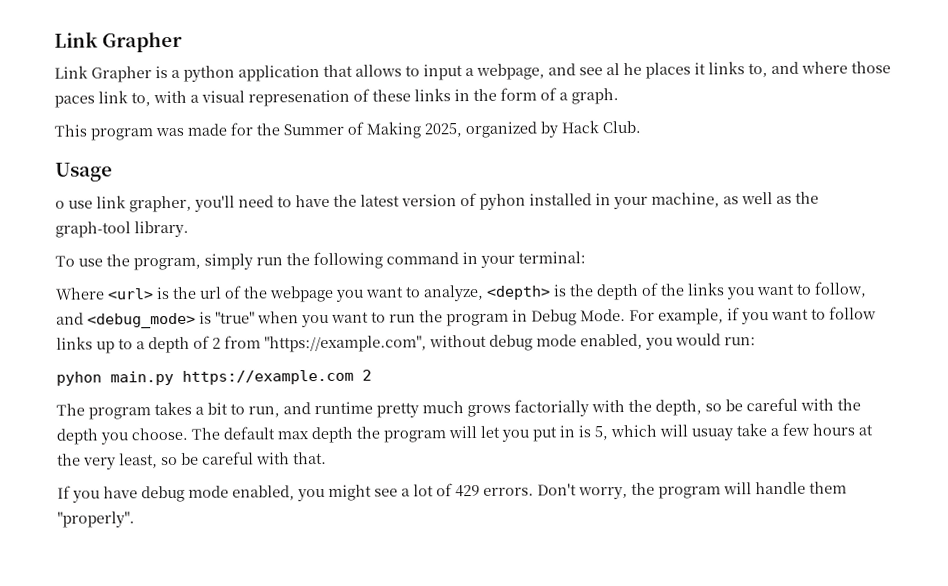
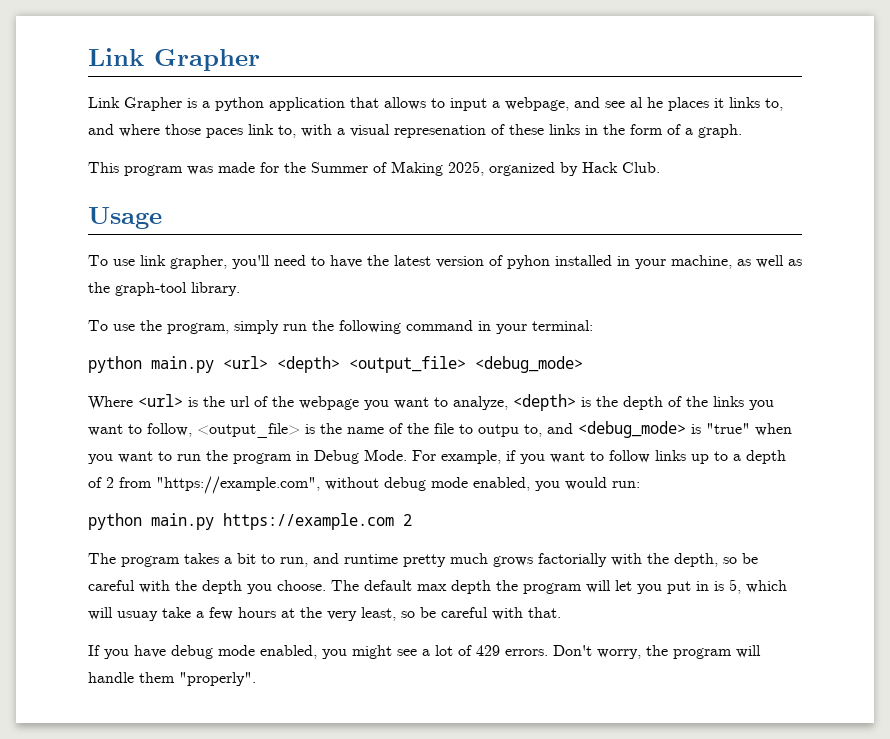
- o use link grapher, you'll need to have the latest version of pyhon installed in your machine, as well as the graph-tool library.
+ To use link grapher, you'll need to have the latest version of pyhon installed in your machine, as well as the graph-tool library.
+ python main.py <url> <depth> <output_file> <debug_mode>
- Where <url> is the url of the webpage you want to analyze, <depth> is the depth of the links you want to follow, and <debug_mode> is "true" when you want to run the program in Debug Mode.
+ Where <url> is the url of the webpage you want to analyze, <depth> is the depth of the links you want to follow, <output_file> is the name of the file to outpu to, and <debug_mode> is "true" when you want to run the program in Debug Mode.
- pyhon main.py https://example.com 2
+ python main.py https://example.com 2

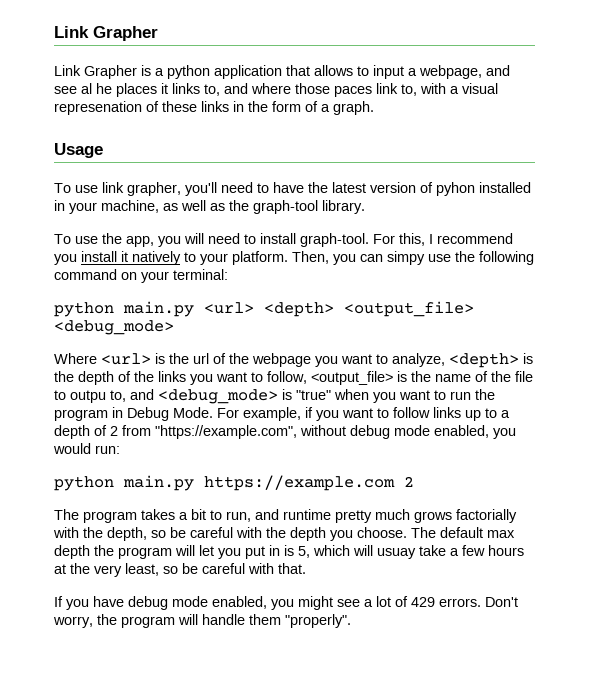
- This program was made for the Summer of Making 2025, organized by Hack Club.
- To use the program, simply run the following command in your terminal:
+ To use the app, you will need to install graph-tool. For this, I recommend you install it natively to your platform. Then, you can simpy use the following command on your terminal:

